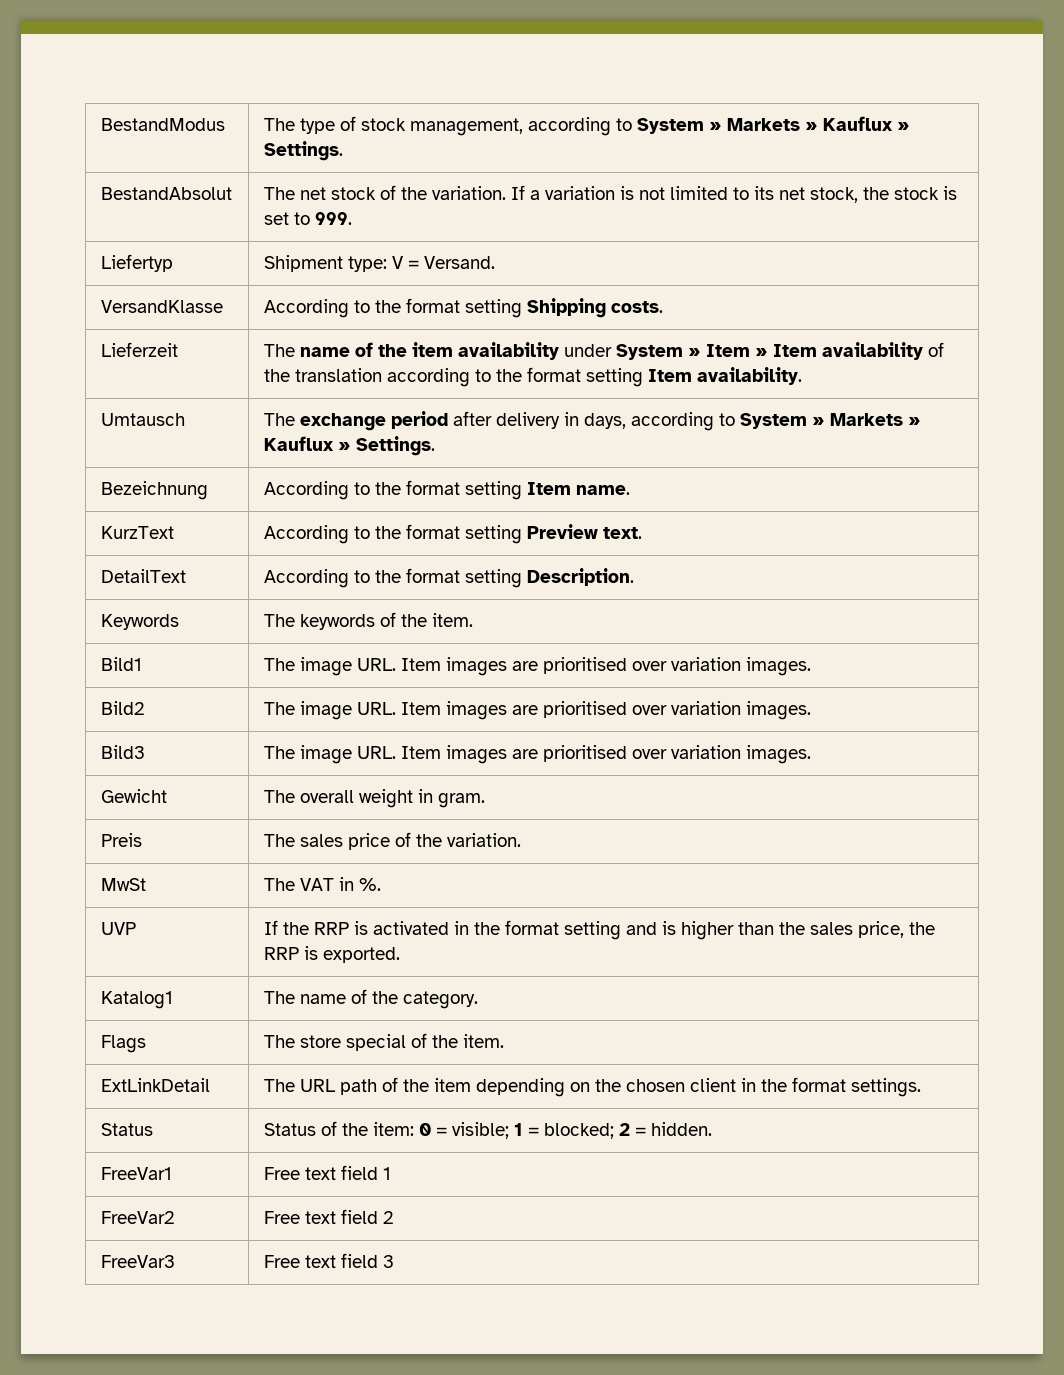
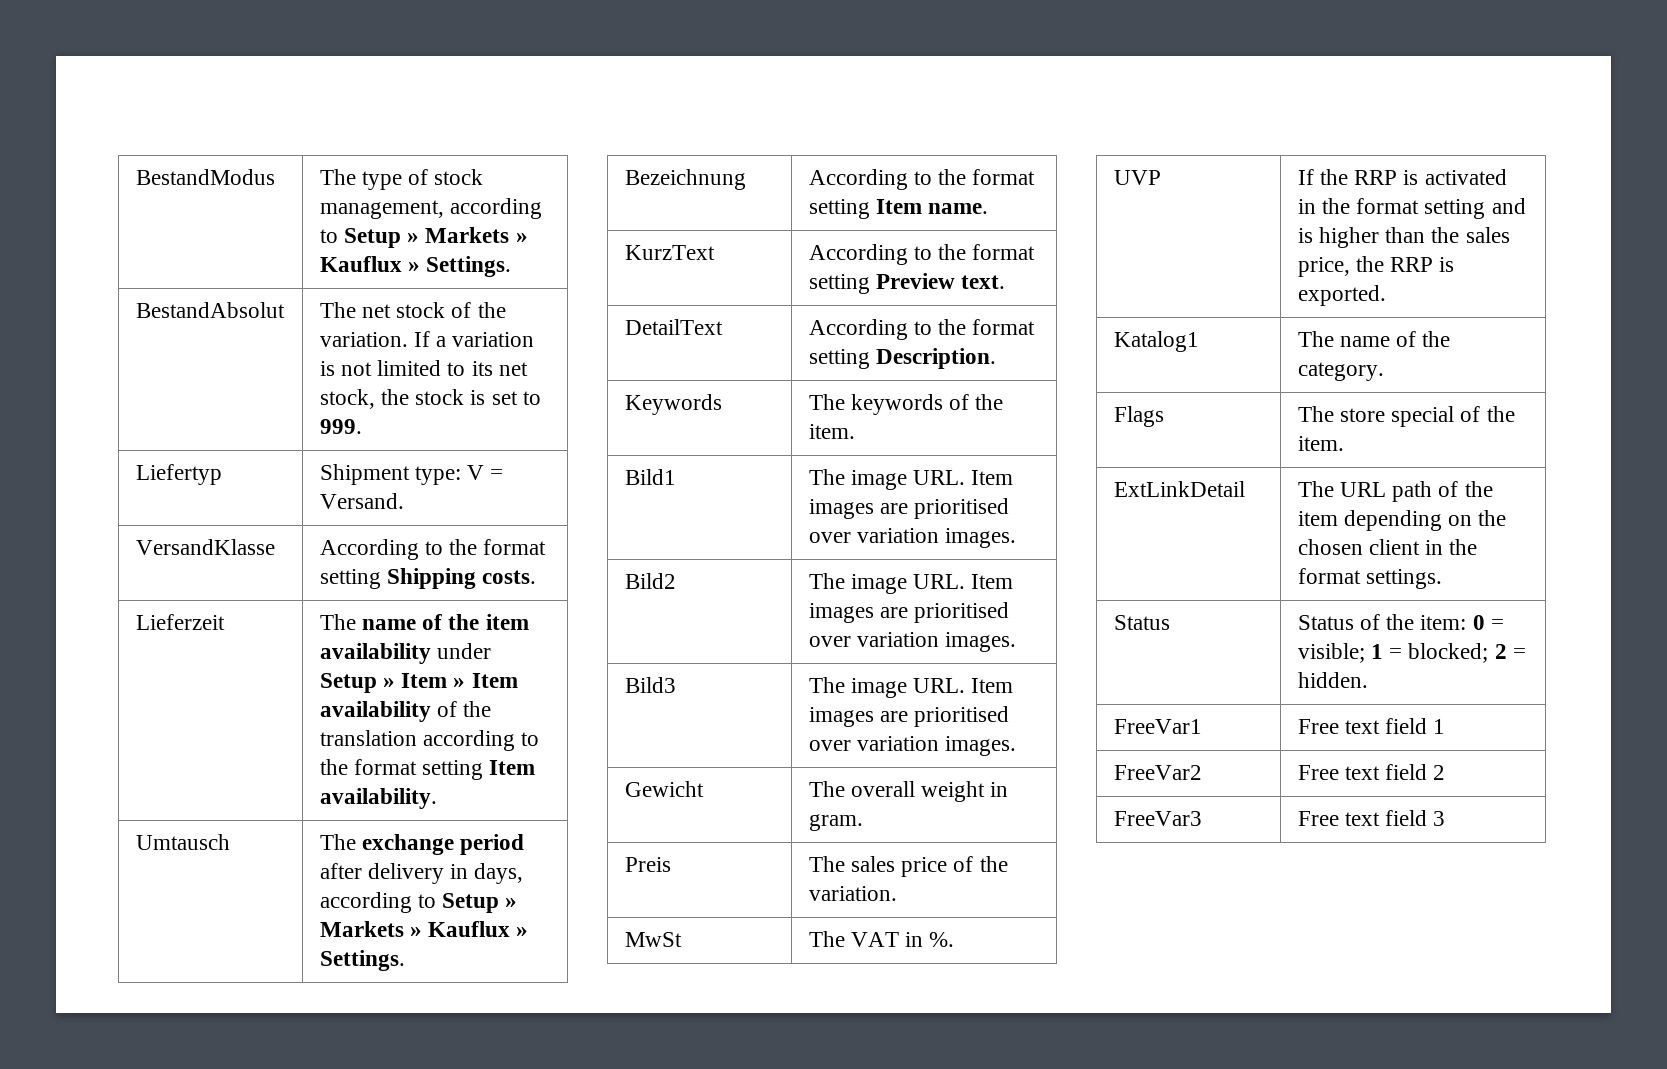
- BestandModus | The type of stock management, according to System » Markets » Kauflux » Settings.
+ BestandModus | The type of stock management, according to Setup » Markets » Kauflux » Settings.
- Lieferzeit | The name of the item availability under System » Item » Item availability of the translation according to the format setting Item availability.
+ Lieferzeit | The name of the item availability under Setup » Item » Item availability of the translation according to the format setting Item availability.
- Umtausch | The exchange period after delivery in days, according to System » Markets » Kauflux » Settings.
+ Umtausch | The exchange period after delivery in days, according to Setup » Markets » Kauflux » Settings.

